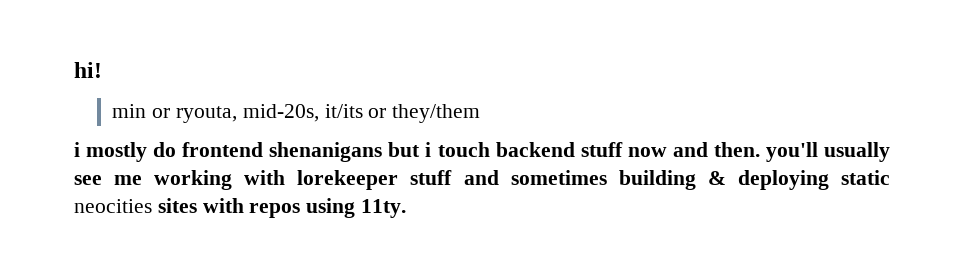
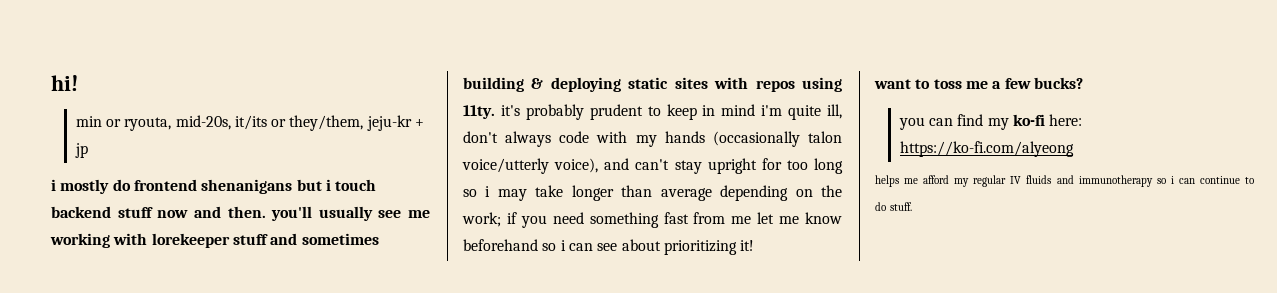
- min or ryouta, mid-20s, it/its or they/them
+ min or ryouta, mid-20s, it/its or they/them, jeju-kr + jp
- i mostly do frontend shenanigans but i touch backend stuff now and then. you'll usually see me working with lorekeeper stuff and sometimes building & deploying static neocities sites with repos using 11ty.
+ i mostly do frontend shenanigans but i touch backend stuff now and then. you'll usually see me working with lorekeeper stuff and sometimes building & deploying static sites with repos using 11ty. it's probably prudent to keep in mind i'm quite ill, don't always code with my hands (occasionally talon voice/utterly voice), and can't stay upright for too long so i may take longer than average depending on the work; if you need something fast from me let me know beforehand so i can see about prioritizing it!
+ want to toss me a few bucks?
+ you can find my ko-fi here: https://ko-fi.com/alyeong
+ helps me afford my regular IV fluids and immunotherapy so i can continue to do stuff.

